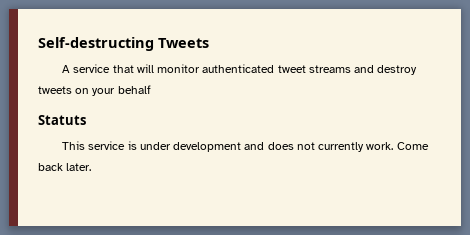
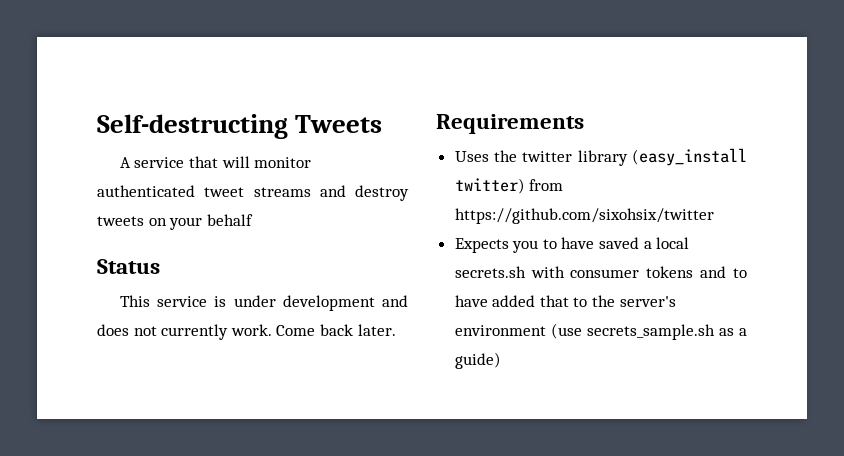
- Statuts
+ Status
+ Requirements
+ Uses the twitter library (easy_install twitter) from https://github.com/sixohsix/twitter
+ Expects you to have saved a local secrets.sh with consumer tokens and to have added that to the server's environment (use secrets_sample.sh as a guide)

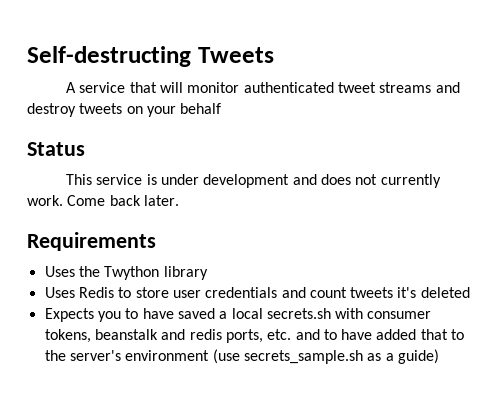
- Uses the twitter library (easy_install twitter) from https://github.com/sixohsix/twitter
+ Uses the Twython library
+ Uses Redis to store user credentials and count tweets it's deleted
- Expects you to have saved a local secrets.sh with consumer tokens and to have added that to the server's environment (use secrets_sample.sh as a guide)
+ Expects you to have saved a local secrets.sh with consumer tokens, beanstalk and redis ports, etc. and to have added that to the server's environment (use secrets_sample.sh as a guide)

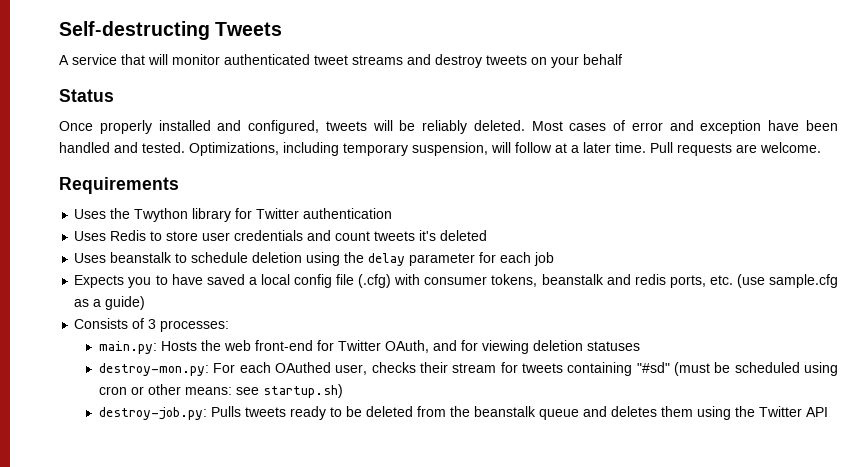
- This service is under development and does not currently work. Come back later.
+ Once properly installed and configured, tweets will be reliably deleted. Most cases of error and exception have been handled and tested. Optimizations, including temporary suspension, will follow at a later time. Pull requests are welcome.
- Uses the Twython library
+ Uses the Twython library for Twitter authentication
+ Uses beanstalk to schedule deletion using the delay parameter for each job
- Expects you to have saved a local secrets.sh with consumer tokens, beanstalk and redis ports, etc. and to have added that to the server's environment (use secrets_sample.sh as a guide)
+ Expects you to have saved a local config file (.cfg) with consumer tokens, beanstalk and redis ports, etc. (use sample.cfg as a guide)
+ Consists of 3 processes:
+ main.py: Hosts the web front-end for Twitter OAuth, and for viewing deletion statuses
+ destroy-mon.py: For each OAuthed user, checks their stream for tweets containing "#sd" (must be scheduled using cron or other means: see startup.sh)
+ destroy-job.py: Pulls tweets ready to be deleted from the beanstalk queue and deletes them using the Twitter API

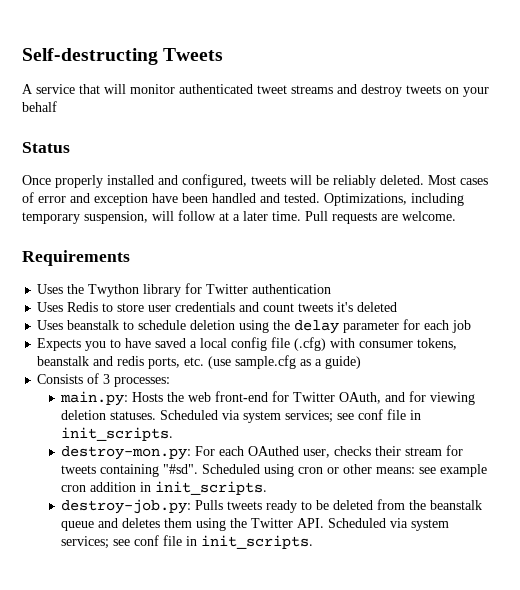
- main.py: Hosts the web front-end for Twitter OAuth, and for viewing deletion statuses
+ main.py: Hosts the web front-end for Twitter OAuth, and for viewing deletion statuses. Scheduled via system services; see conf file in init_scripts.
- destroy-mon.py: For each OAuthed user, checks their stream for tweets containing "#sd" (must be scheduled using cron or other means: see startup.sh)
+ destroy-mon.py: For each OAuthed user, checks their stream for tweets containing "#sd". Scheduled using cron or other means: see example cron addition in init_scripts.
- destroy-job.py: Pulls tweets ready to be deleted from the beanstalk queue and deletes them using the Twitter API
+ destroy-job.py: Pulls tweets ready to be deleted from the beanstalk queue and deletes them using the Twitter API. Scheduled via system services; see conf file in init_scripts.

